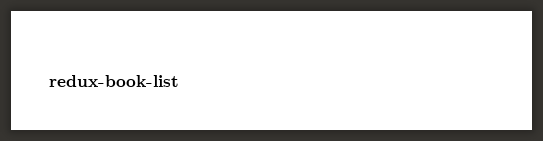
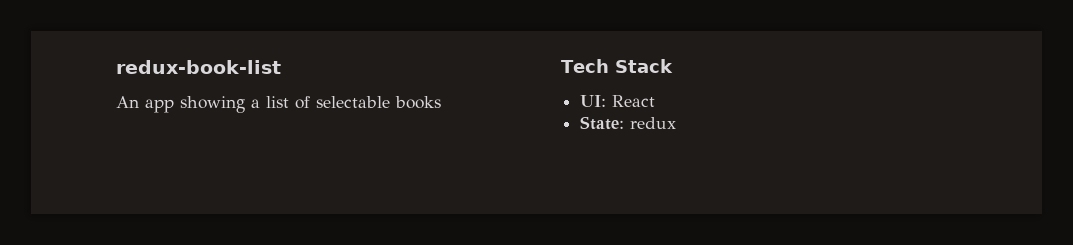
+ An app showing a list of selectable books
+ Tech Stack
+ UI: React
+ State: redux

